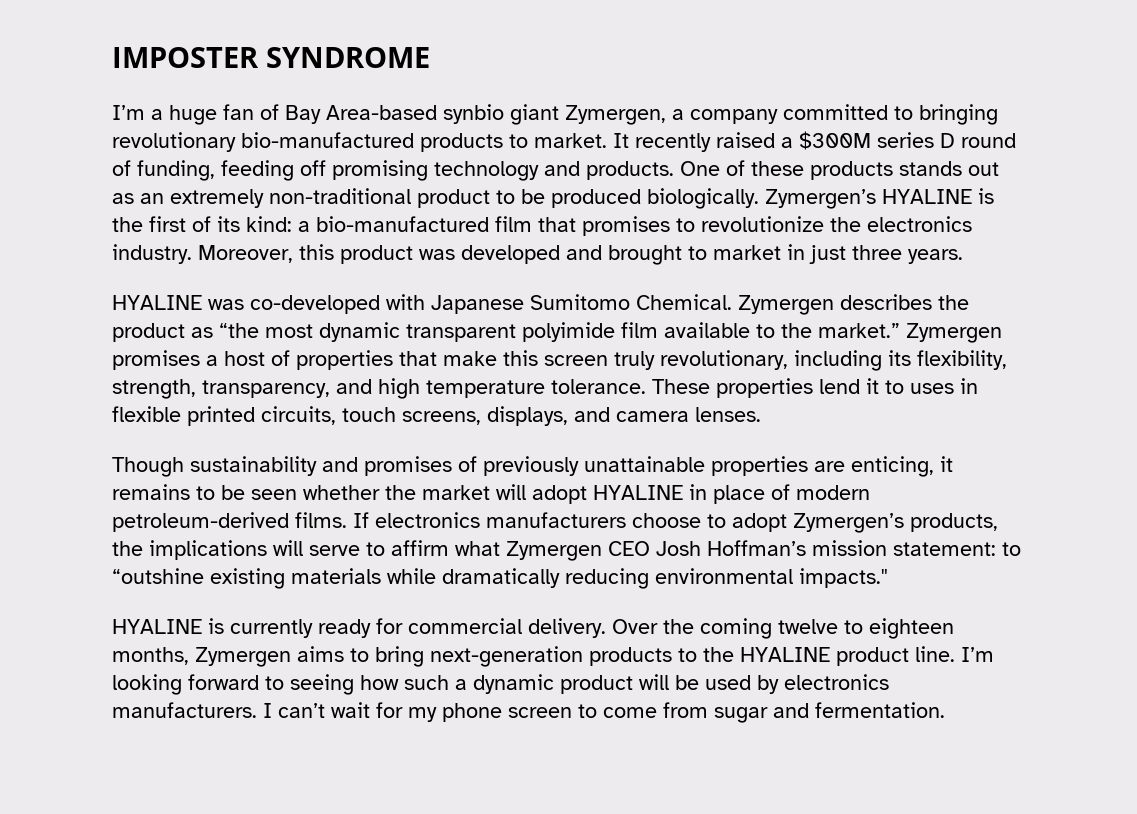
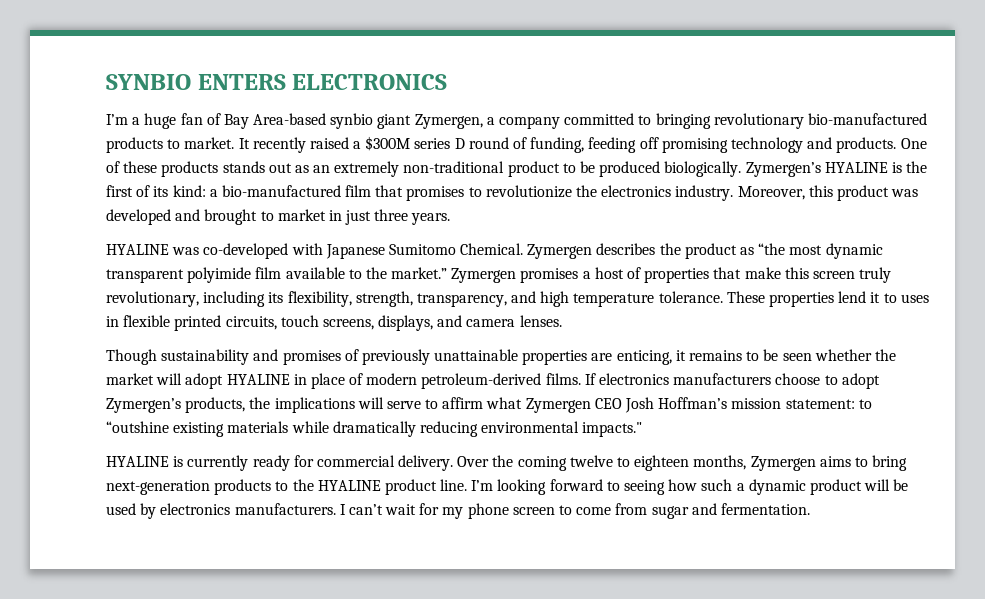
- IMPOSTER SYNDROME
+ SYNBIO ENTERS ELECTRONICS

